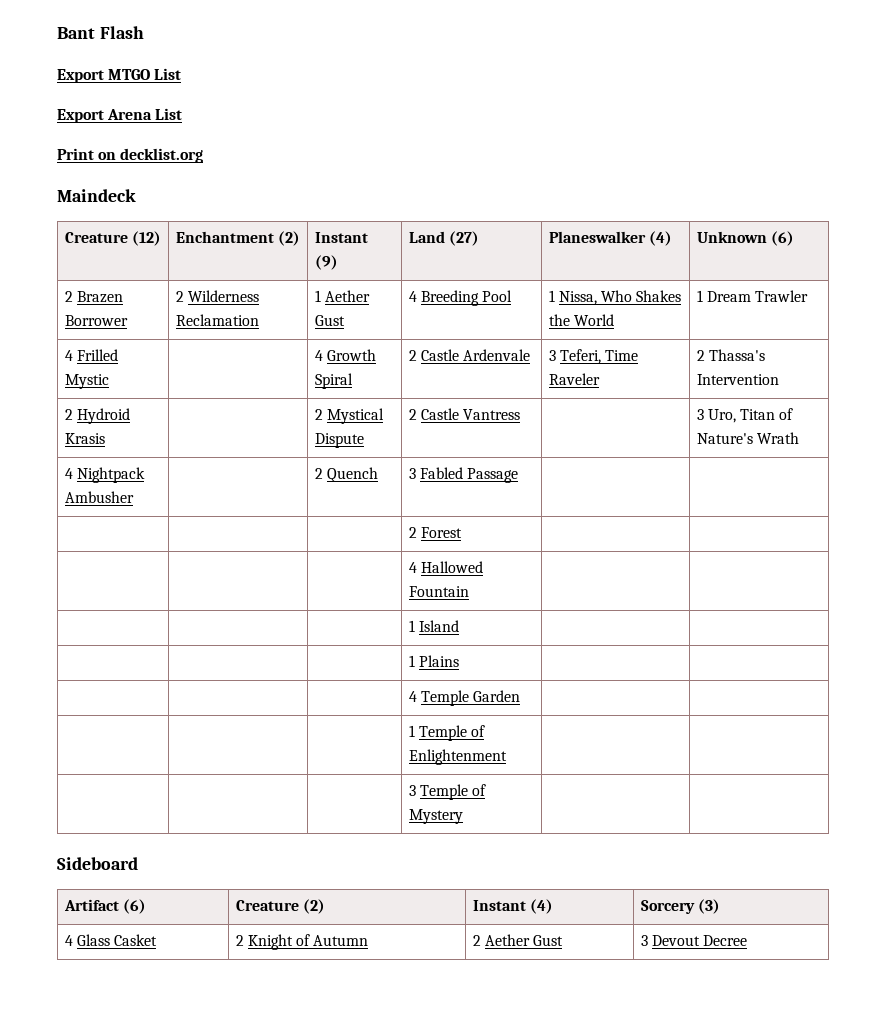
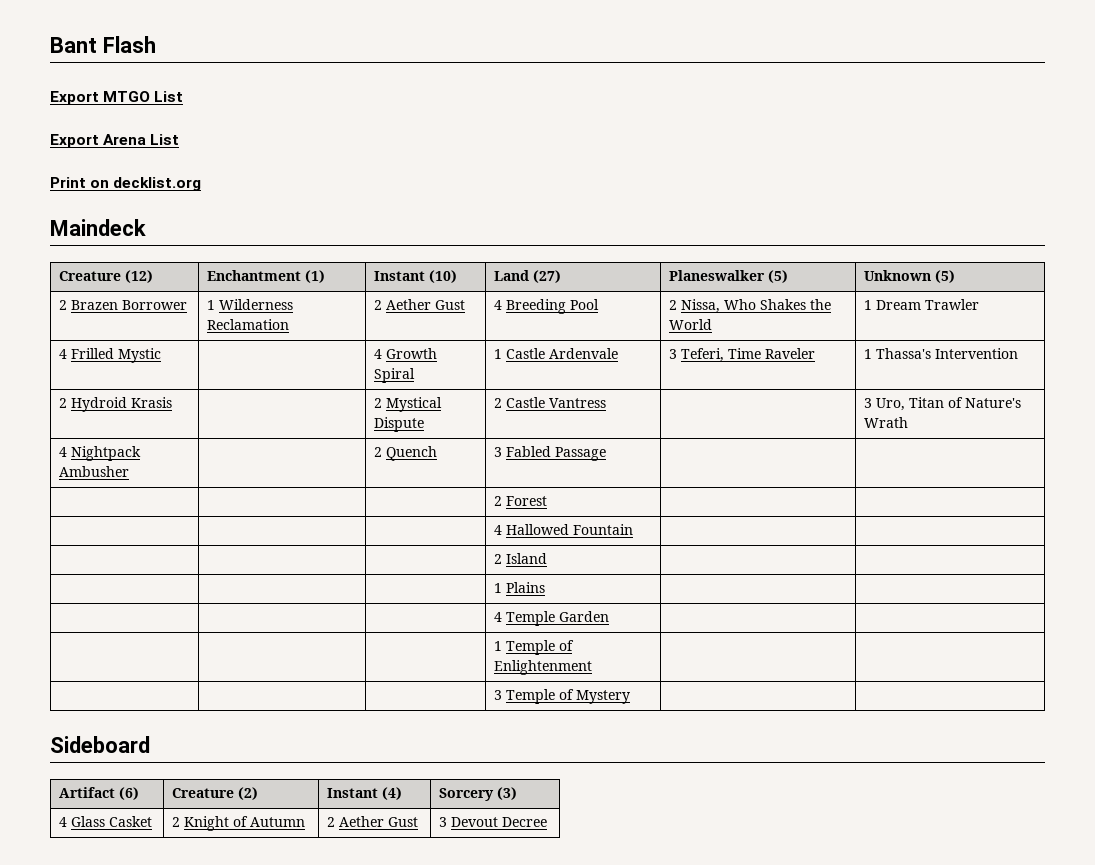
- Creature (12) | Enchantment (2) | Instant (9) | Land (27) | Planeswalker (4) | Unknown (6)
+ Creature (12) | Enchantment (1) | Instant (10) | Land (27) | Planeswalker (5) | Unknown (5)
- 2 Brazen Borrower | 2 Wilderness Reclamation | 1 Aether Gust | 4 Breeding Pool | 1 Nissa, Who Shakes the World | 1 Dream Trawler
+ 2 Brazen Borrower | 1 Wilderness Reclamation | 2 Aether Gust | 4 Breeding Pool | 2 Nissa, Who Shakes the World | 1 Dream Trawler
- 4 Frilled Mystic | | 4 Growth Spiral | 2 Castle Ardenvale | 3 Teferi, Time Raveler | 2 Thassa's Intervention
+ 4 Frilled Mystic | | 4 Growth Spiral | 1 Castle Ardenvale | 3 Teferi, Time Raveler | 1 Thassa's Intervention
- | | | 1 Island | |
+ | | | 2 Island | |

